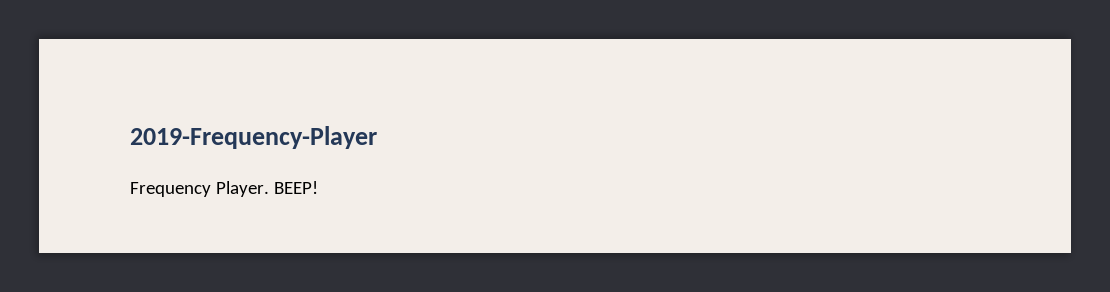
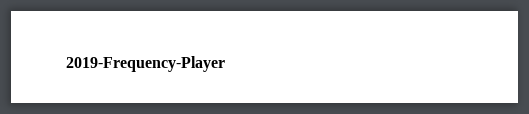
- Frequency Player. BEEP!

